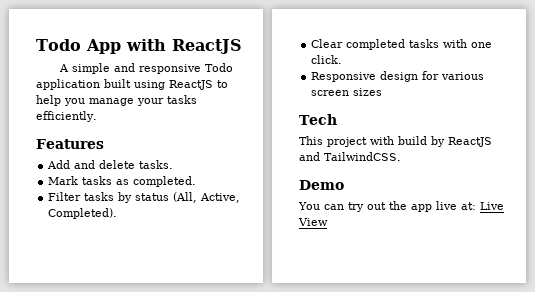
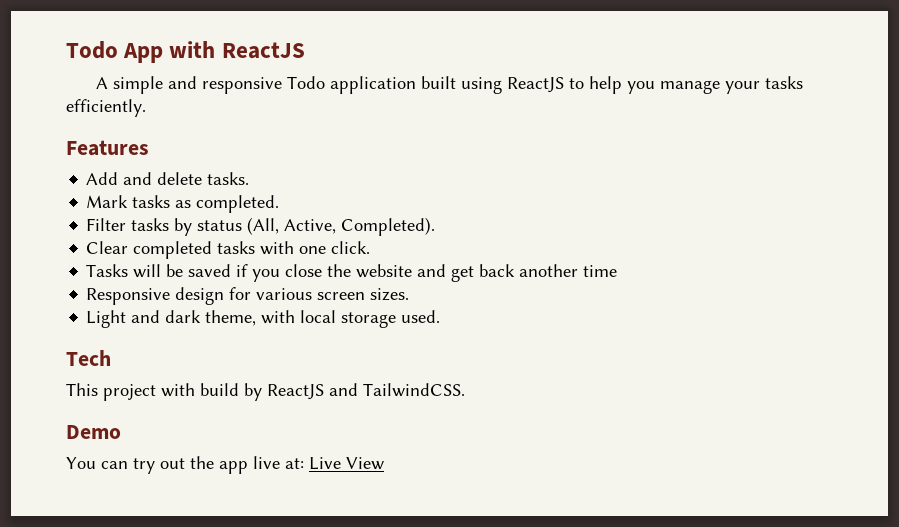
+ Tasks will be saved if you close the website and get back another time
- Responsive design for various screen sizes
+ Responsive design for various screen sizes.
+ Light and dark theme, with local storage used.

